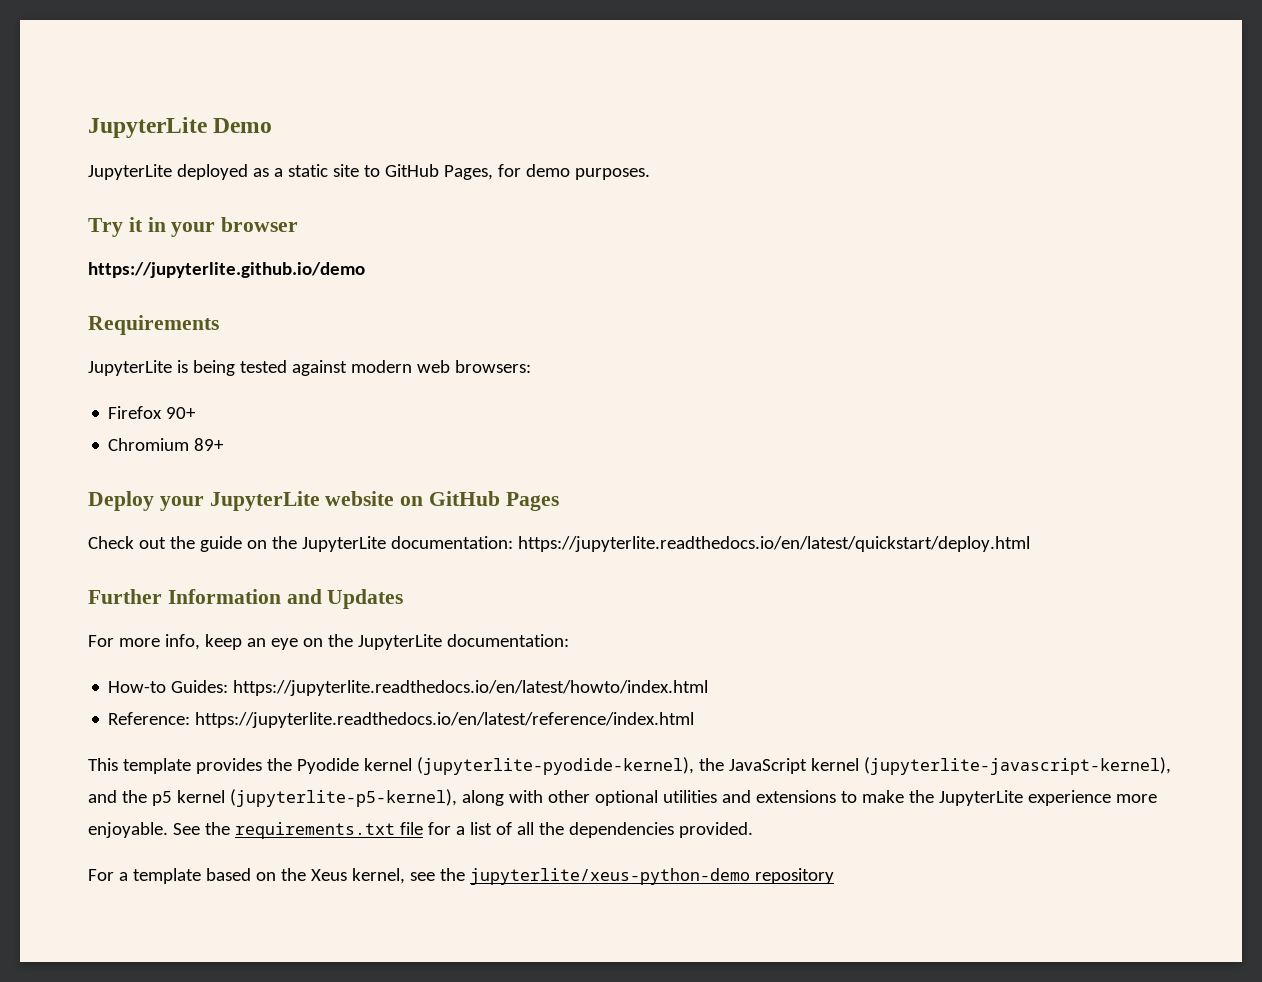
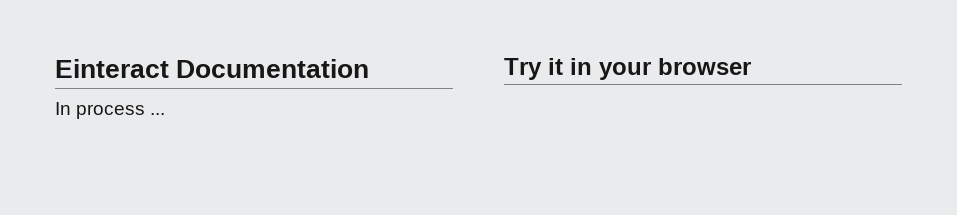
- JupyterLite Demo
- JupyterLite deployed as a static site to GitHub Pages, for demo purposes.
+ Einteract Documentation
+ In process ...
- https://jupyterlite.github.io/demo
- Requirements
- JupyterLite is being tested against modern web browsers:
- Firefox 90+
- Chromium 89+
- Deploy your JupyterLite website on GitHub Pages
- Check out the guide on the JupyterLite documentation: https://jupyterlite.readthedocs.io/en/latest/quickstart/deploy.html
- Further Information and Updates
- For more info, keep an eye on the JupyterLite documentation:
- How-to Guides: https://jupyterlite.readthedocs.io/en/latest/howto/index.html
- Reference: https://jupyterlite.readthedocs.io/en/latest/reference/index.html
- This template provides the Pyodide kernel (jupyterlite-pyodide-kernel), the JavaScript kernel (jupyterlite-javascript-kernel), and the p5 kernel (jupyterlite-p5-kernel), along with other optional utilities and extensions to make the JupyterLite experience more enjoyable. See the requirements.txt file for a list of all the dependencies provided.
- For a template based on the Xeus kernel, see the jupyterlite/xeus-python-demo repository

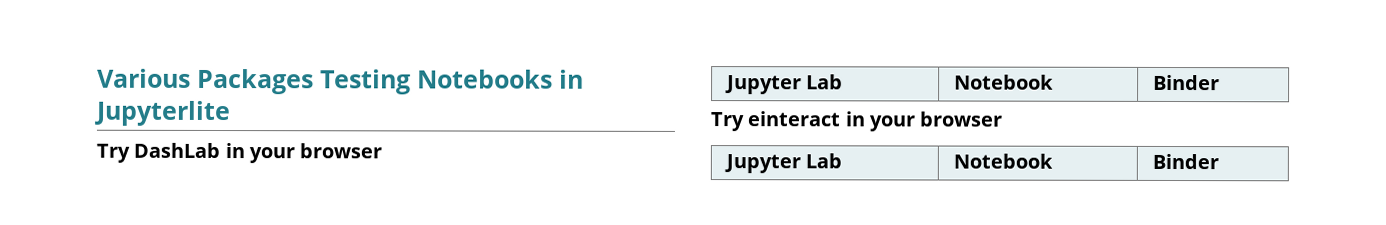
- Einteract Documentation
- In process ...
- Try it in your browser
+ Various Packages Testing Notebooks in Jupyterlite
+ Try DashLab in your browser
+ Jupyter Lab | Notebook | Binder
+ Try einteract in your browser
+ Jupyter Lab | Notebook | Binder

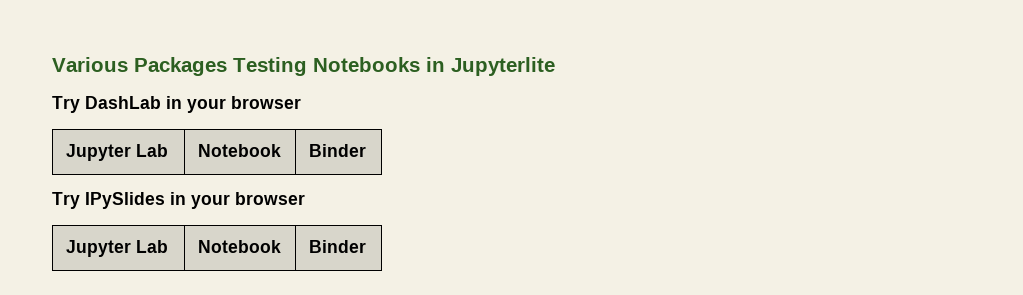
- Try einteract in your browser
+ Try IPySlides in your browser

